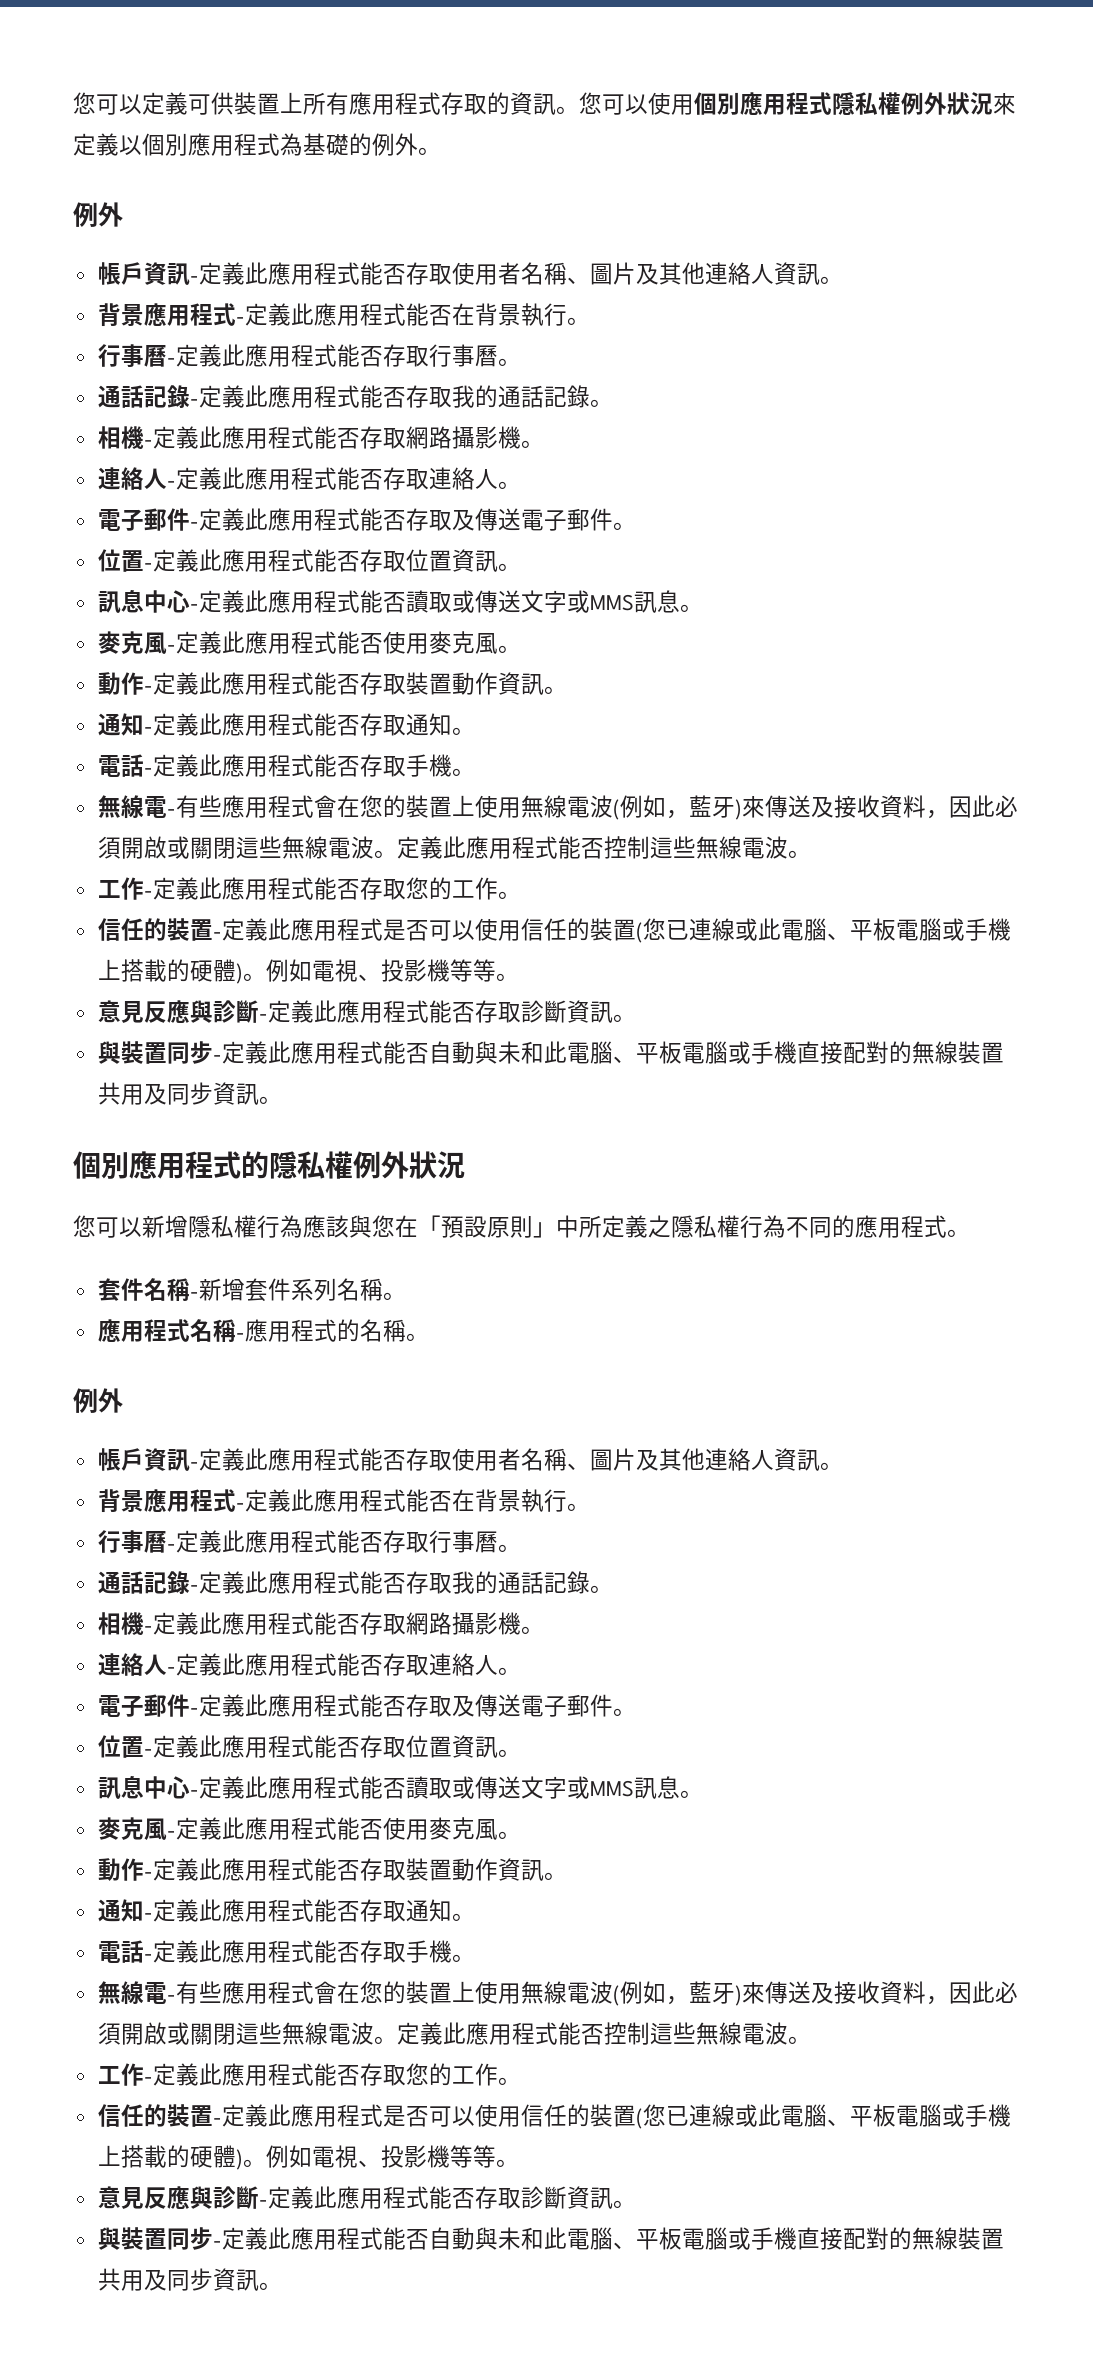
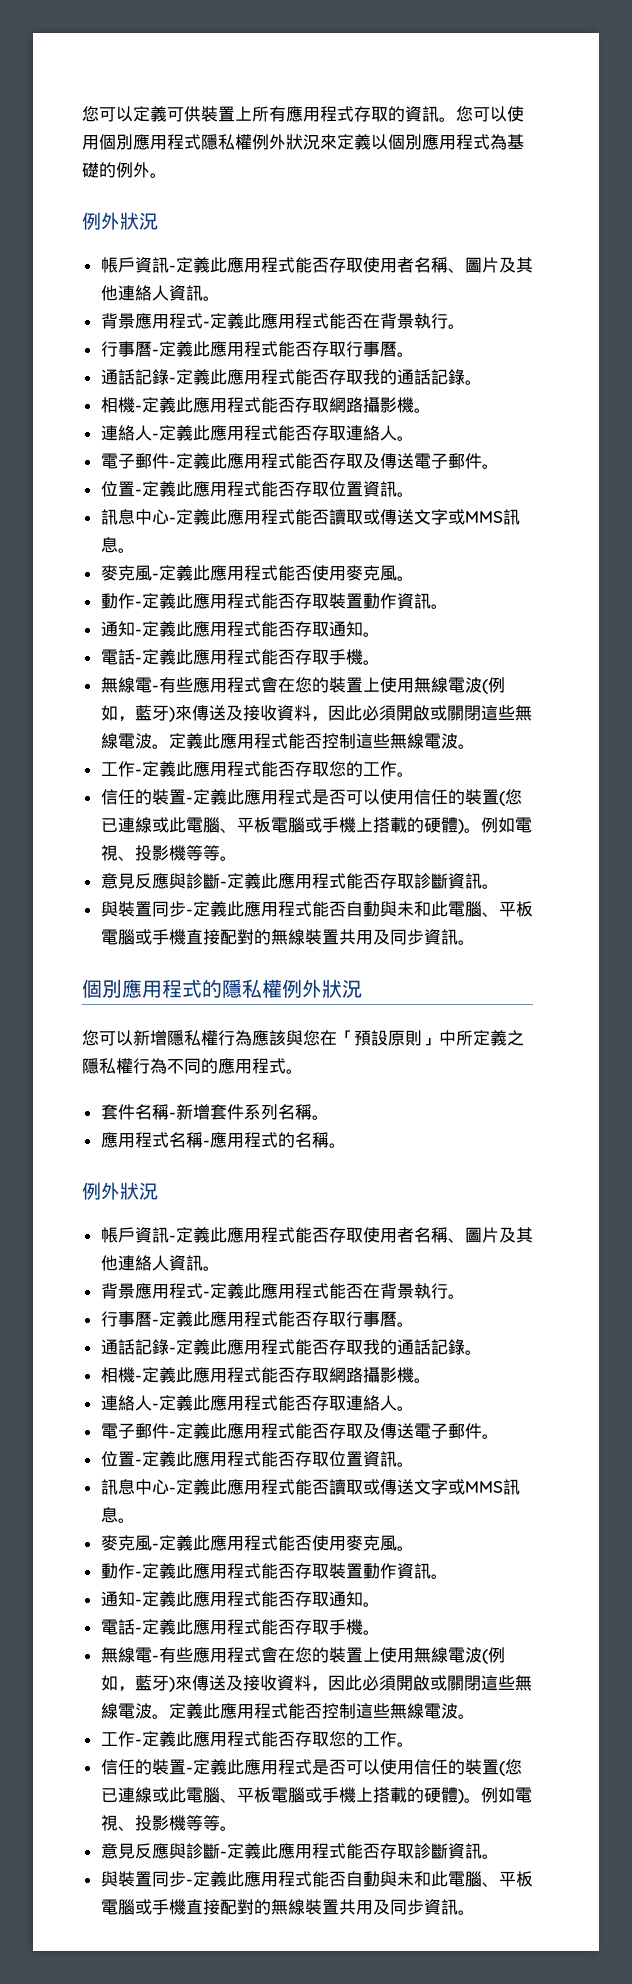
  您可以使用個別應用程式隱私權例外狀況來定義以個別應用程式為基礎的例外。
- 例外
+ 例外狀況
  應用程式名稱-應用程式的名稱。
- 例外
+ 例外狀況

